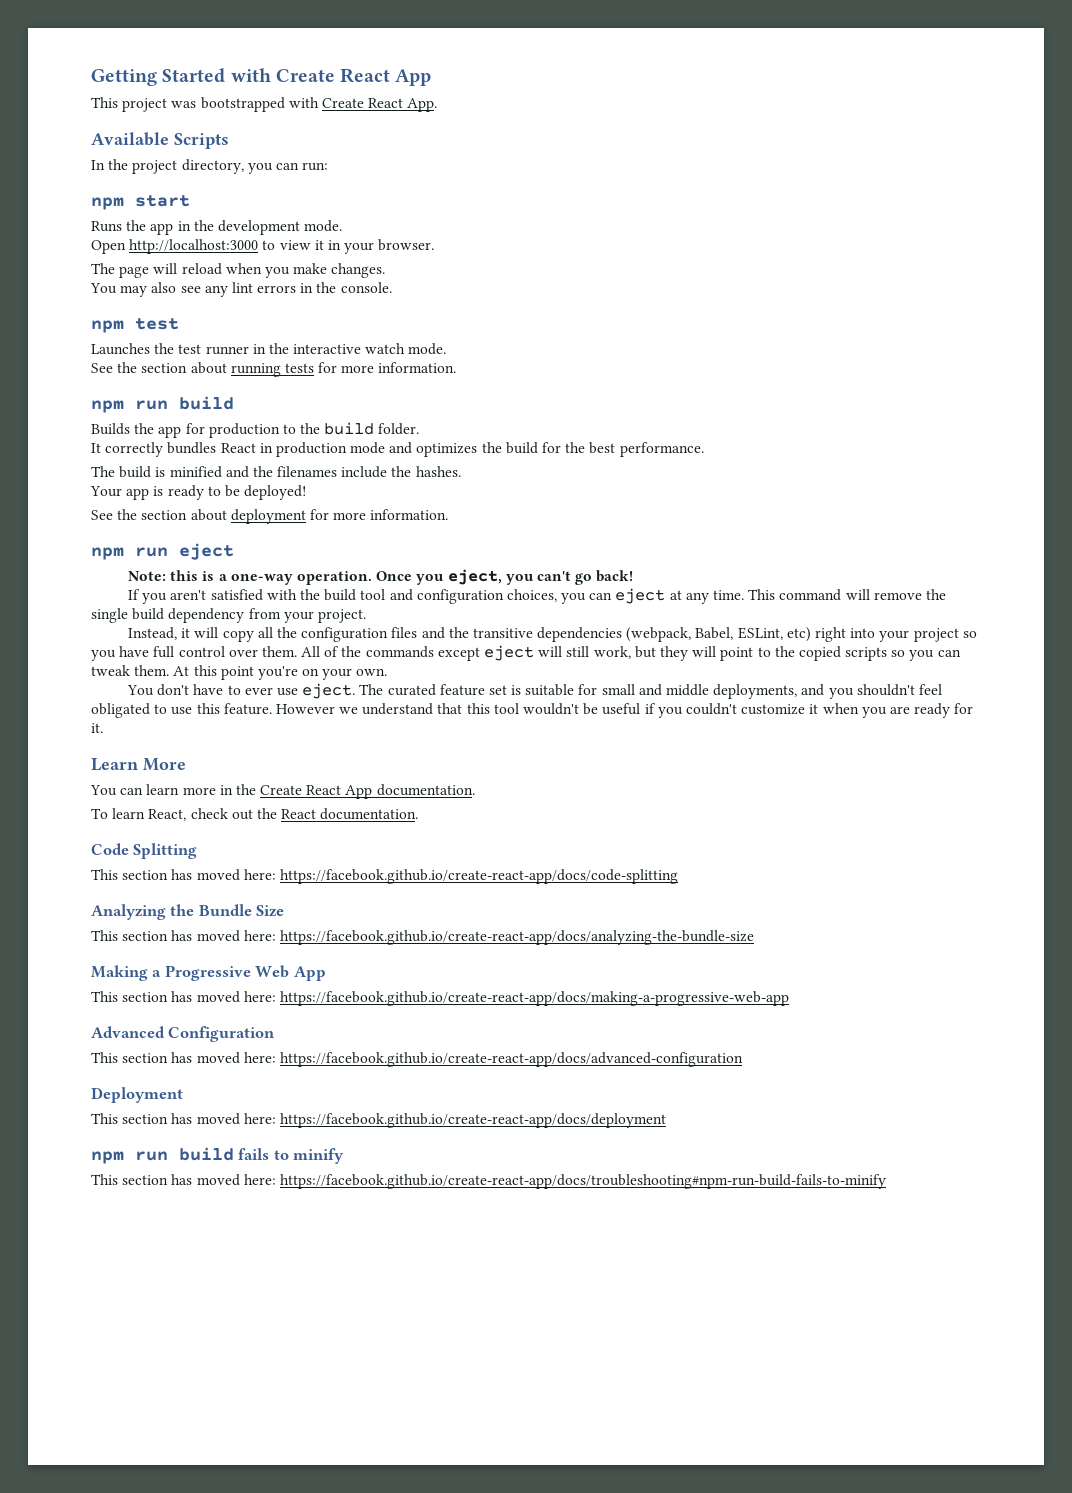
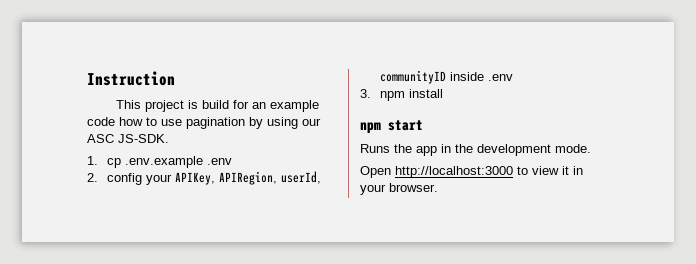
- Getting Started with Create React App
- This project was bootstrapped with Create React App.
- Available Scripts
- In the project directory, you can run:
+ Instruction
+ This project is build for an example code how to use pagination by using our ASC JS-SDK.
+ 1. cp .env.example .env
+ 2. config your APIKey, APIRegion, userId, communityID inside .env
+ 3. npm install
- The page will reload when you make changes.
- You may also see any lint errors in the console.
- npm test
- Launches the test runner in the interactive watch mode.
- See the section about running tests for more information.
- npm run build
- Builds the app for production to the build folder.
- It correctly bundles React in production mode and optimizes the build for the best performance.
- The build is minified and the filenames include the hashes.
- Your app is ready to be deployed!
- See the section about deployment for more information.
- npm run eject
- Note: this is a one-way operation. Once you eject, you can't go back!
- If you aren't satisfied with the build tool and configuration choices, you can eject at any time. This command will remove the single build dependency from your project.
- Instead, it will copy all the configuration files and the transitive dependencies (webpack, Babel, ESLint, etc) right into your project so you have full control over them. All of the commands except eject will still work, but they will point to the copied scripts so you can tweak them. At this point you're on your own.
- You don't have to ever use eject. The curated feature set is suitable for small and middle deployments, and you shouldn't feel obligated to use this feature. However we understand that this tool wouldn't be useful if you couldn't customize it when you are ready for it.
- Learn More
- You can learn more in the Create React App documentation.
- To learn React, check out the React documentation.
- Code Splitting
- This section has moved here: https://facebook.github.io/create-react-app/docs/code-splitting
- Analyzing the Bundle Size
- This section has moved here: https://facebook.github.io/create-react-app/docs/analyzing-the-bundle-size
- Making a Progressive Web App
- This section has moved here: https://facebook.github.io/create-react-app/docs/making-a-progressive-web-app
- Advanced Configuration
- This section has moved here: https://facebook.github.io/create-react-app/docs/advanced-configuration
- Deployment
- This section has moved here: https://facebook.github.io/create-react-app/docs/deployment
- npm run build fails to minify
- This section has moved here: https://facebook.github.io/create-react-app/docs/troubleshooting#npm-run-build-fails-to-minify

